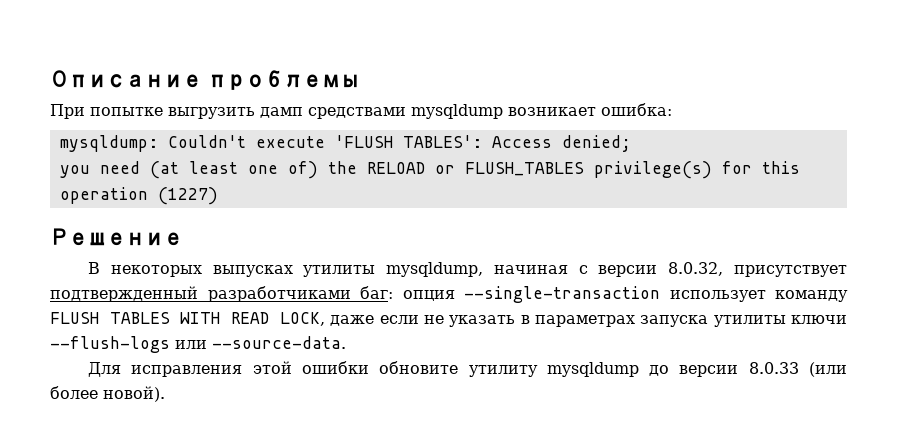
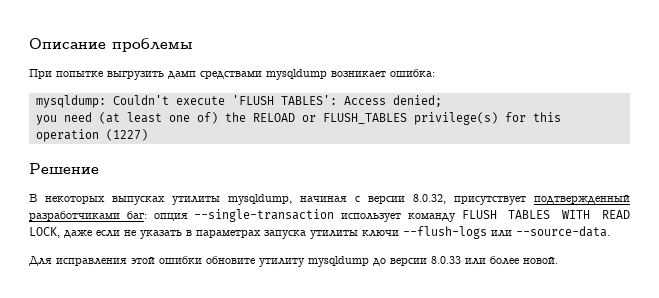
- Для исправления этой ошибки обновите утилиту mysqldump до версии 8.0.33 (или более новой).
+ Для исправления этой ошибки обновите утилиту mysqldump до версии 8.0.33 или более новой.

